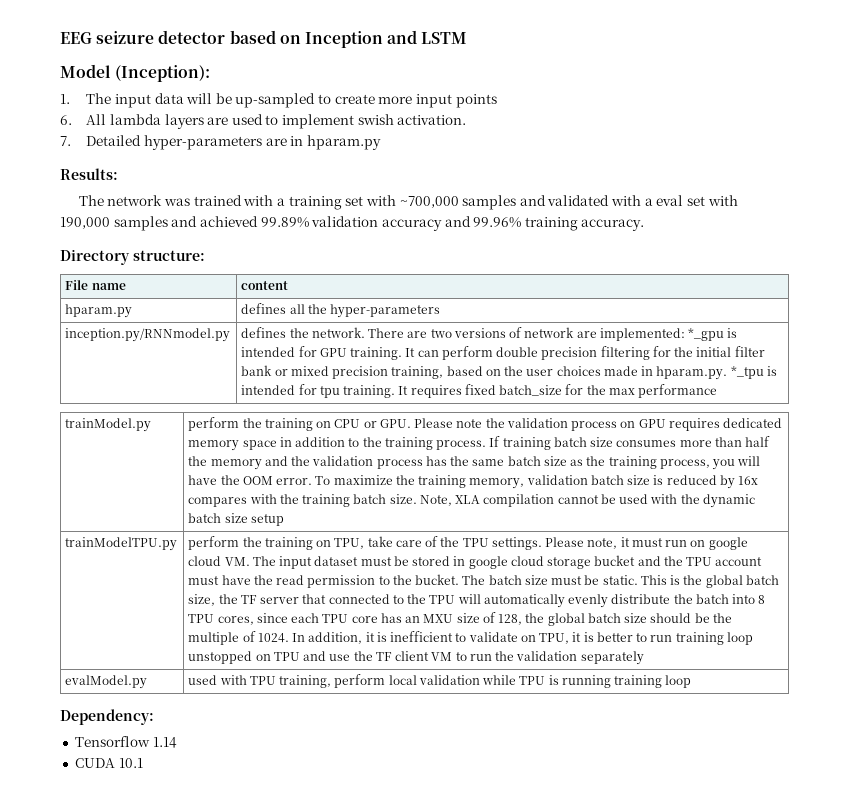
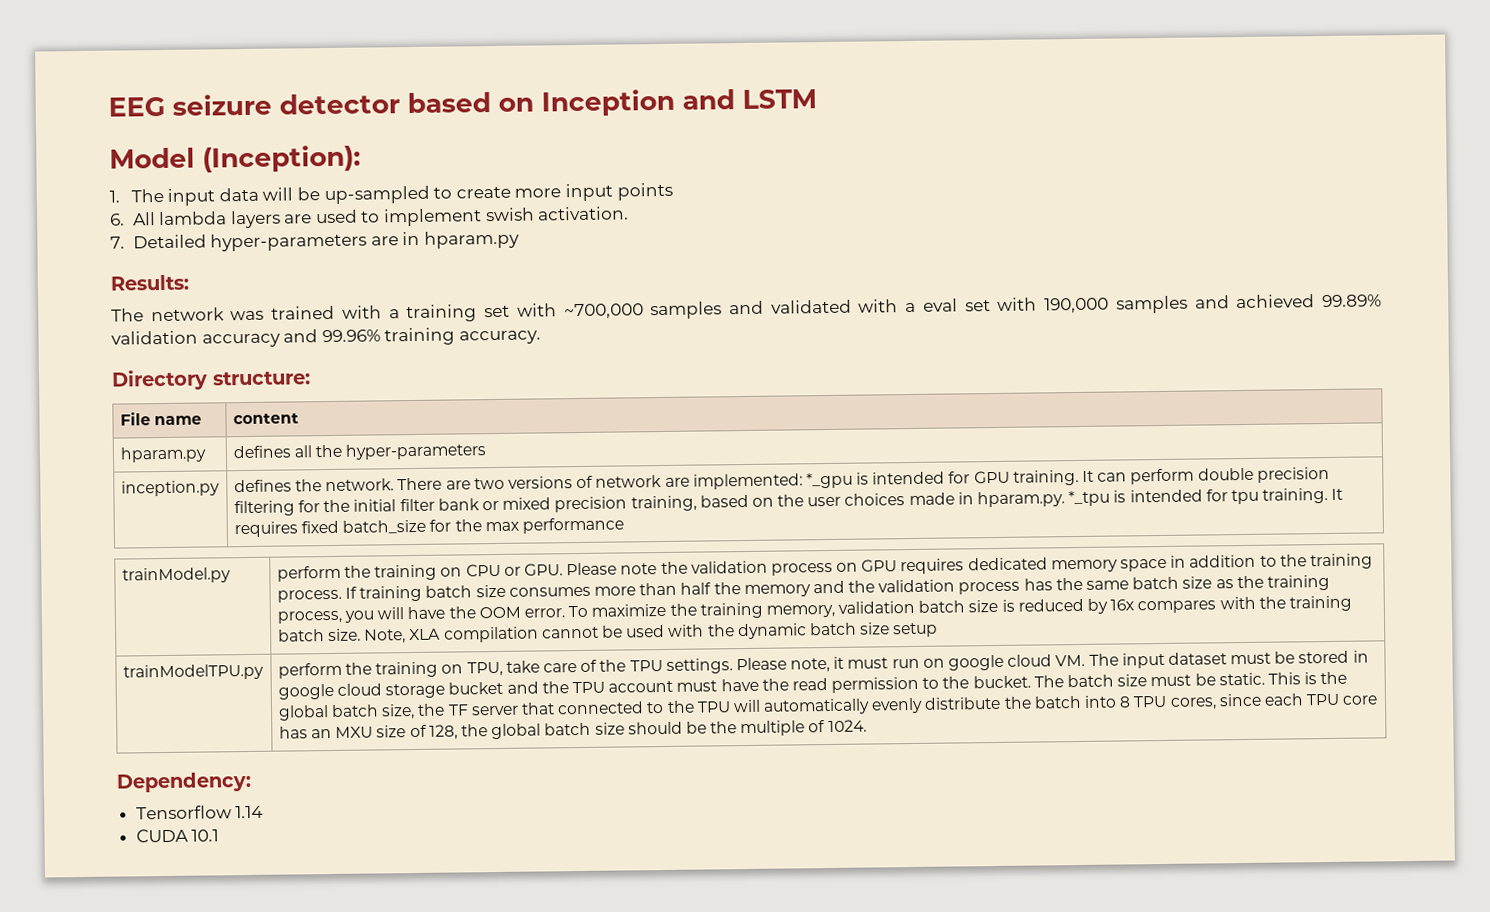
- inception.py/RNNmodel.py
+ inception.py
- In addition, it is inefficient to validate on TPU, it is better to run training loop unstopped on TPU and use the TF client VM to run the validation separately
- evalModel.py | used with TPU training, perform local validation while TPU is running training loop

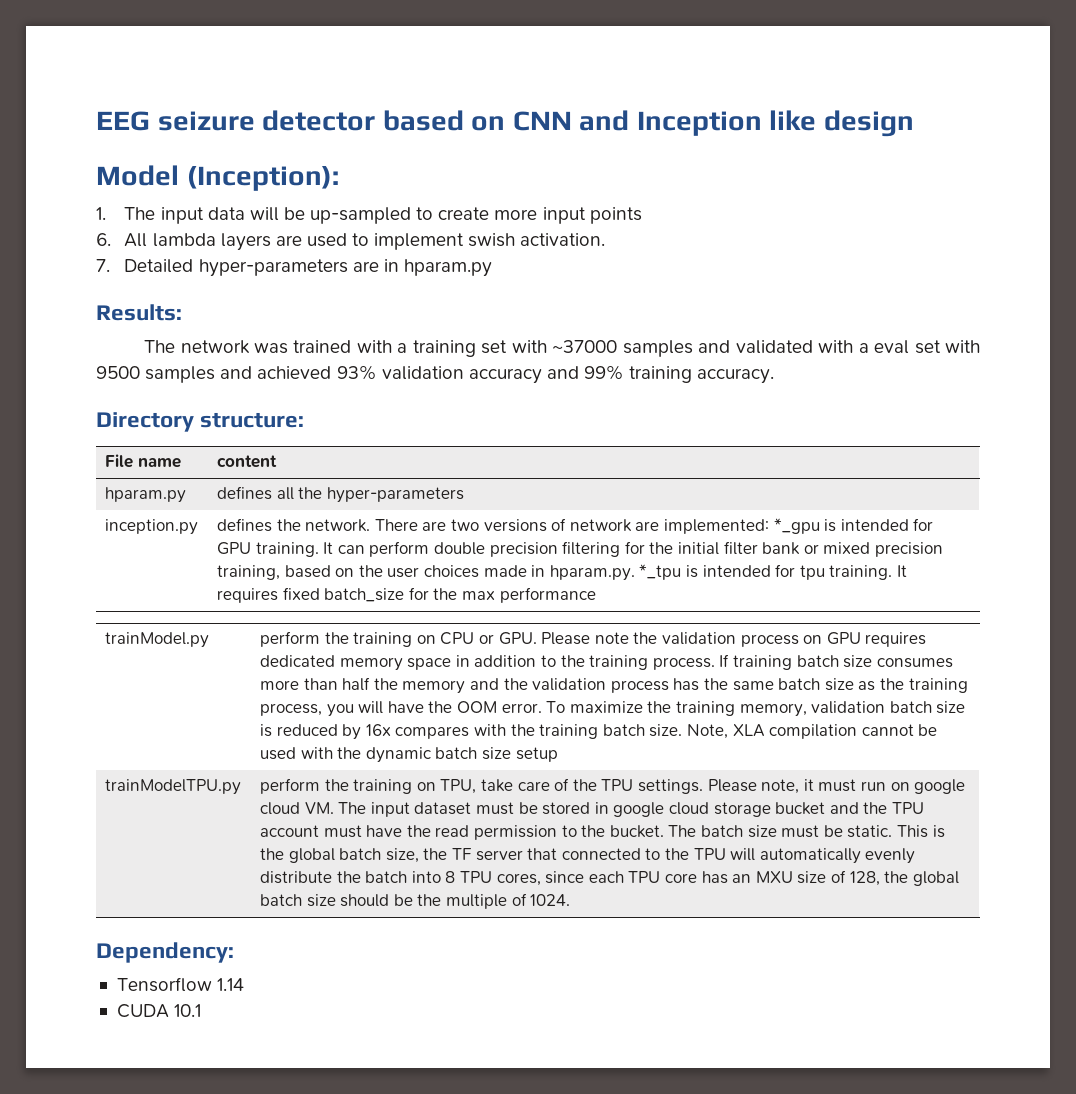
- EEG seizure detector based on Inception and LSTM
+ EEG seizure detector based on CNN and Inception like design
- The network was trained with a training set with ~700,000 samples and validated with a eval set with 190,000 samples and achieved 99.89% validation accuracy and 99.96% training accuracy.
+ The network was trained with a training set with ~37000 samples and validated with a eval set with 9500 samples and achieved 93% validation accuracy and 99% training accuracy.

